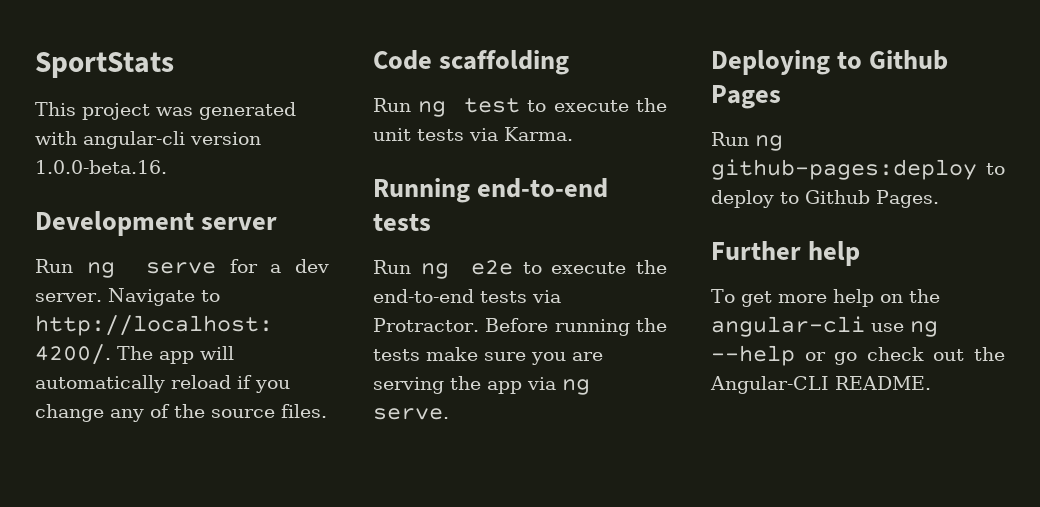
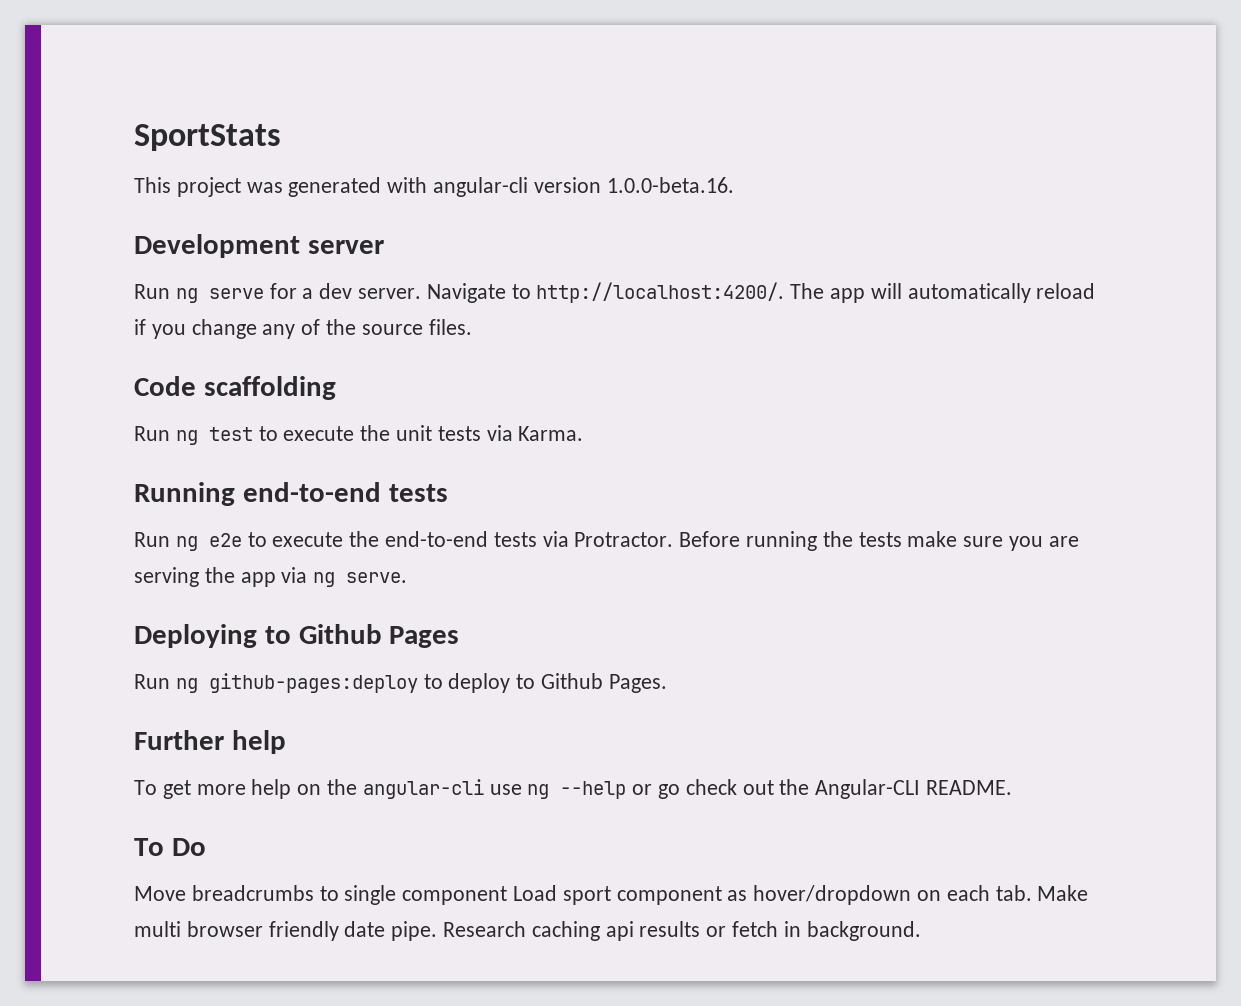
+ To Do
+ Move breadcrumbs to single component Load sport component as hover/dropdown on each tab. Make multi browser friendly date pipe. Research caching api results or fetch in background.

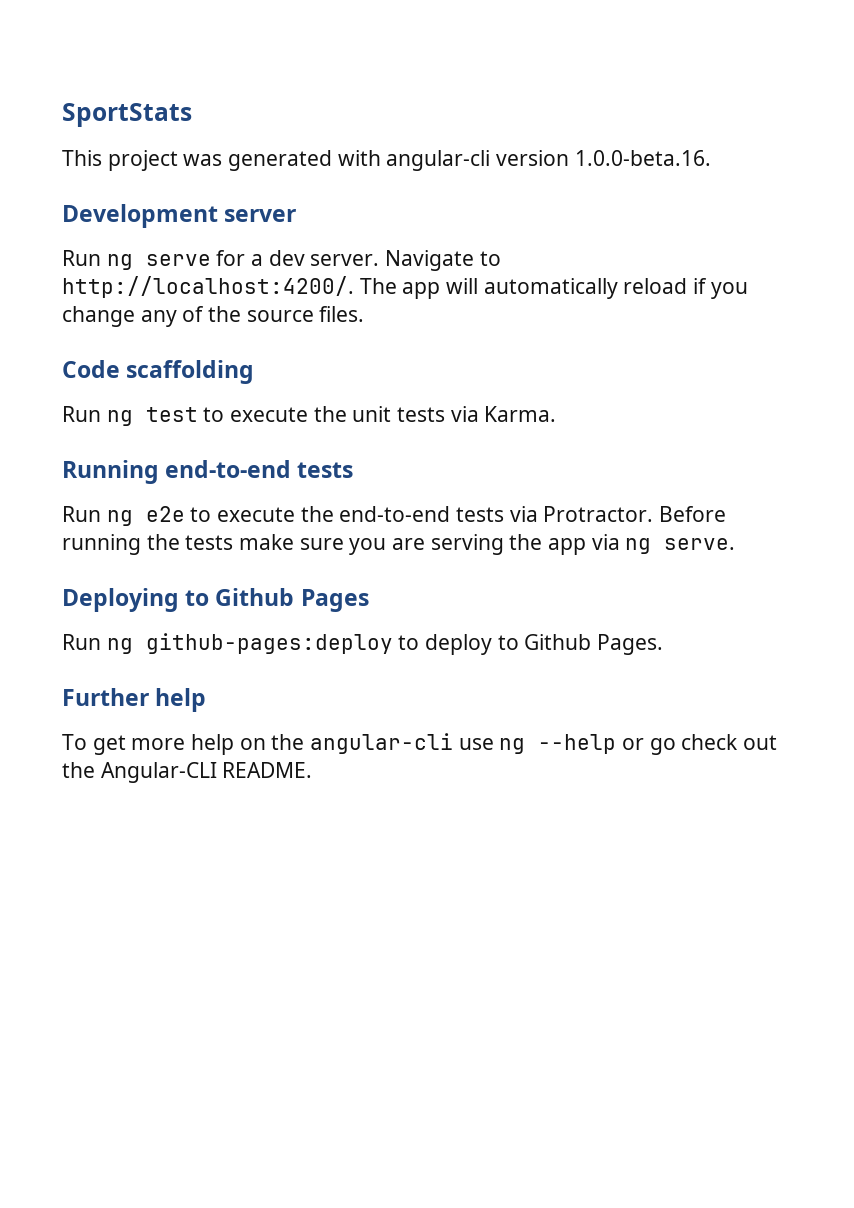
- To Do
- Move breadcrumbs to single component Load sport component as hover/dropdown on each tab. Make multi browser friendly date pipe. Research caching api results or fetch in background.

